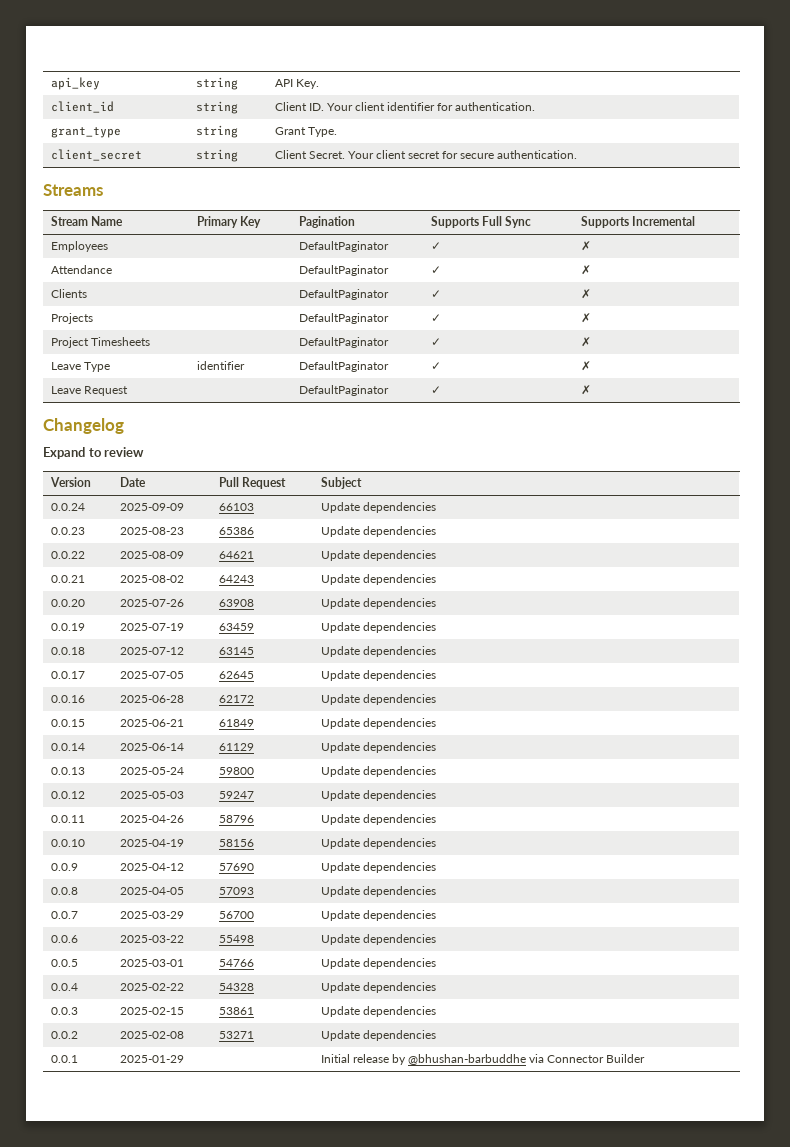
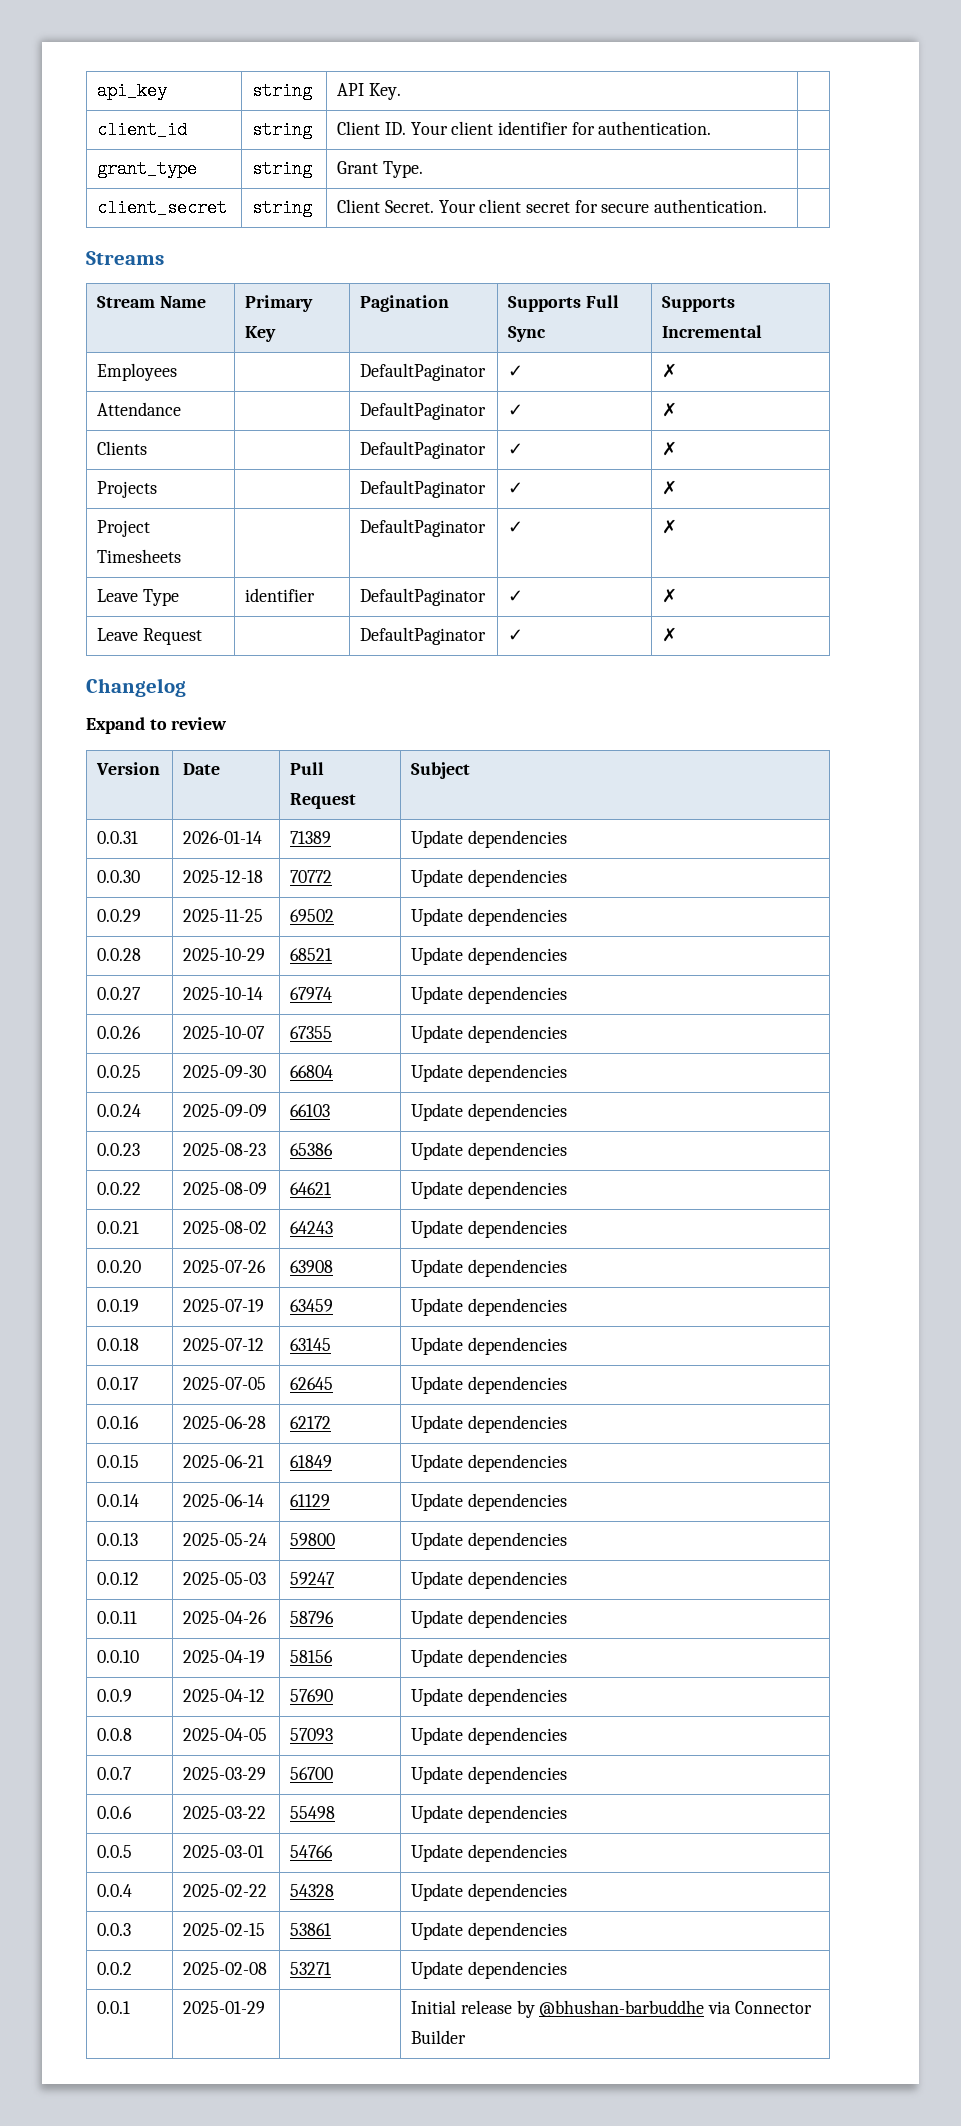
+ 0.0.31 | 2026-01-14 | 71389 | Update dependencies
+ 0.0.30 | 2025-12-18 | 70772 | Update dependencies
+ 0.0.29 | 2025-11-25 | 69502 | Update dependencies
+ 0.0.28 | 2025-10-29 | 68521 | Update dependencies
+ 0.0.27 | 2025-10-14 | 67974 | Update dependencies
+ 0.0.26 | 2025-10-07 | 67355 | Update dependencies
+ 0.0.25 | 2025-09-30 | 66804 | Update dependencies

